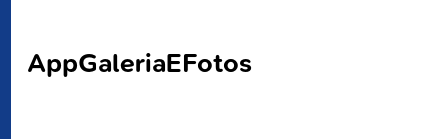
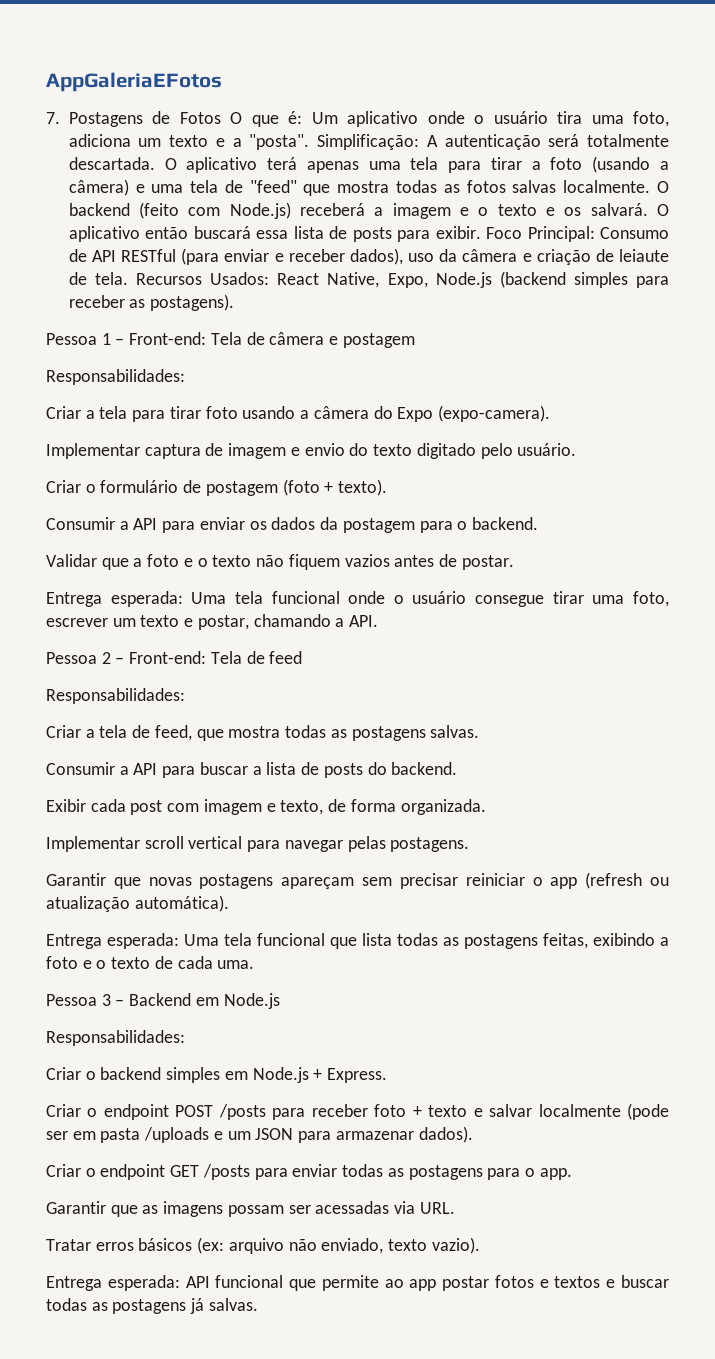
+ 7. Postagens de Fotos O que é: Um aplicativo onde o usuário tira uma foto, adiciona um texto e a "posta". Simplificação: A autenticação será totalmente descartada. O aplicativo terá apenas uma tela para tirar a foto (usando a câmera) e uma tela de "feed" que mostra todas as fotos salvas localmente. O backend (feito com Node.js) receberá a imagem e o texto e os salvará. O aplicativo então buscará essa lista de posts para exibir. Foco Principal: Consumo de API RESTful (para enviar e receber dados), uso da câmera e criação de leiaute de tela. Recursos Usados: React Native, Expo, Node.js (backend simples para receber as postagens).
+ Pessoa 1 – Front-end: Tela de câmera e postagem
+ Responsabilidades:
+ Criar a tela para tirar foto usando a câmera do Expo (expo-camera).
+ Implementar captura de imagem e envio do texto digitado pelo usuário.
+ Criar o formulário de postagem (foto + texto).
+ Consumir a API para enviar os dados da postagem para o backend.
+ Validar que a foto e o texto não fiquem vazios antes de postar.
+ Entrega esperada: Uma tela funcional onde o usuário consegue tirar uma foto, escrever um texto e postar, chamando a API.
+ Pessoa 2 – Front-end: Tela de feed
+ Responsabilidades:
+ Criar a tela de feed, que mostra todas as postagens salvas.
+ Consumir a API para buscar a lista de posts do backend.
+ Exibir cada post com imagem e texto, de forma organizada.
+ Implementar scroll vertical para navegar pelas postagens.
+ Garantir que novas postagens apareçam sem precisar reiniciar o app (refresh ou atualização automática).
+ Entrega esperada: Uma tela funcional que lista todas as postagens feitas, exibindo a foto e o texto de cada uma.
+ Pessoa 3 – Backend em Node.js
+ Responsabilidades:
+ Criar o backend simples em Node.js + Express.
+ Criar o endpoint POST /posts para receber foto + texto e salvar localmente (pode ser em pasta /uploads e um JSON para armazenar dados).
+ Criar o endpoint GET /posts para enviar todas as postagens para o app.
+ Garantir que as imagens possam ser acessadas via URL.
+ Tratar erros básicos (ex: arquivo não enviado, texto vazio).
+ Entrega esperada: API funcional que permite ao app postar fotos e textos e buscar todas as postagens já salvas.

